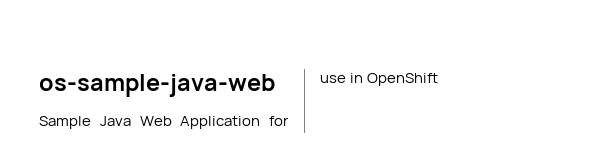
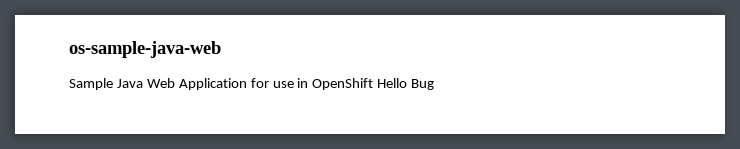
- Sample Java Web Application for use in OpenShift
+ Sample Java Web Application for use in OpenShift Hello Bug

